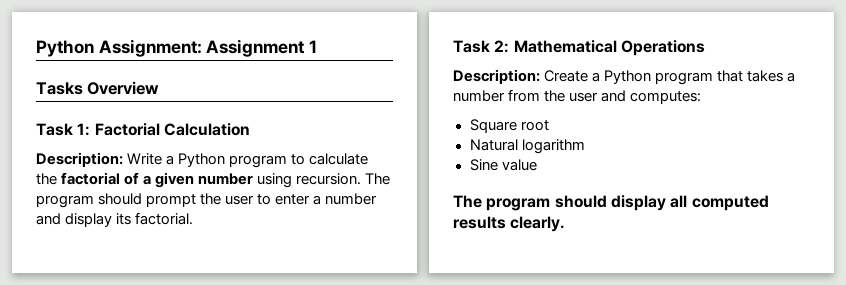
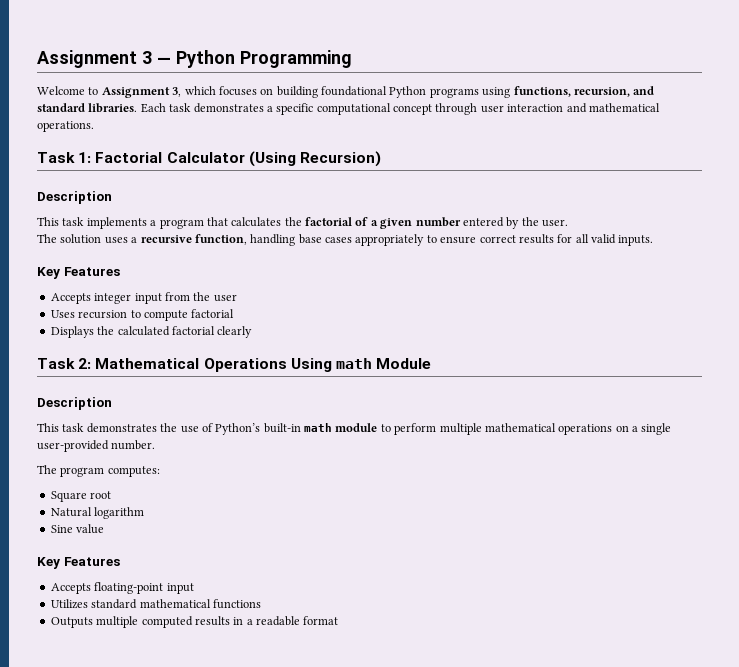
- Python Assignment: Assignment 1
- Tasks Overview
- Task 1: Factorial Calculation
- Description: Write a Python program to calculate the factorial of a given number using recursion. The program should prompt the user to enter a number and display its factorial.
- Task 2: Mathematical Operations
- Description: Create a Python program that takes a number from the user and computes:
+ Assignment 3 — Python Programming
+ Welcome to Assignment 3, which focuses on building foundational Python programs using functions, recursion, and standard libraries. Each task demonstrates a specific computational concept through user interaction and mathematical operations.
+ Task 1: Factorial Calculator (Using Recursion)
+ Description
+ This task implements a program that calculates the factorial of a given number entered by the user.
+ The solution uses a recursive function, handling base cases appropriately to ensure correct results for all valid inputs.
+ Key Features
+ Accepts integer input from the user
+ Uses recursion to compute factorial
+ Displays the calculated factorial clearly
+ Task 2: Mathematical Operations Using math Module
+ Description
+ This task demonstrates the use of Python’s built-in math module to perform multiple mathematical operations on a single user-provided number.
+ The program computes:
  Sine value
- The program should display all computed results clearly.
+ Key Features
+ Accepts floating-point input
+ Utilizes standard mathematical functions
+ Outputs multiple computed results in a readable format

